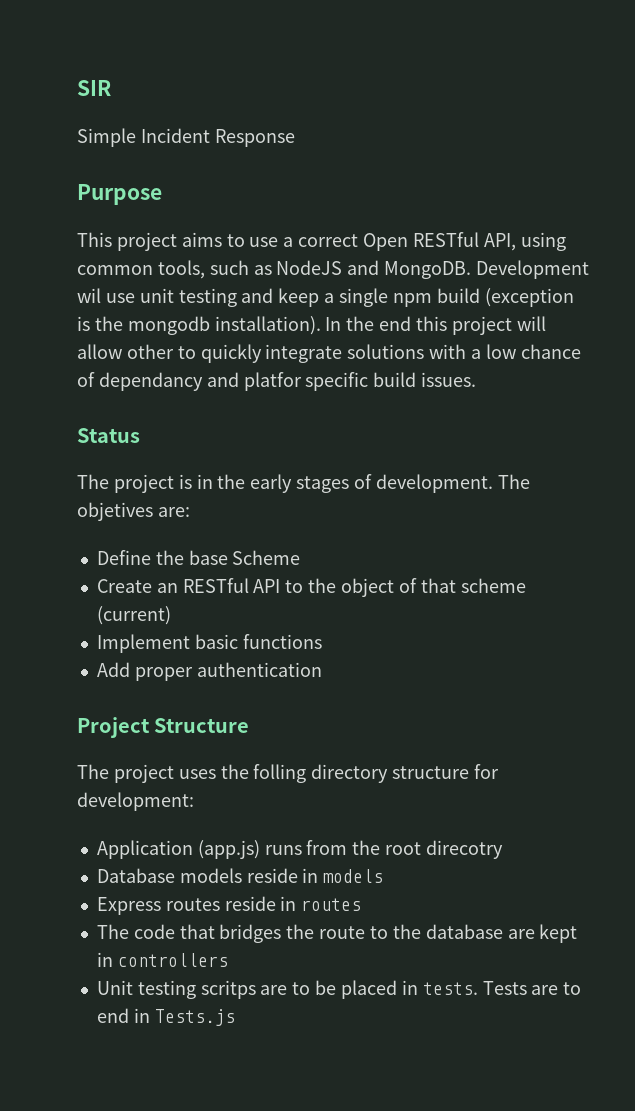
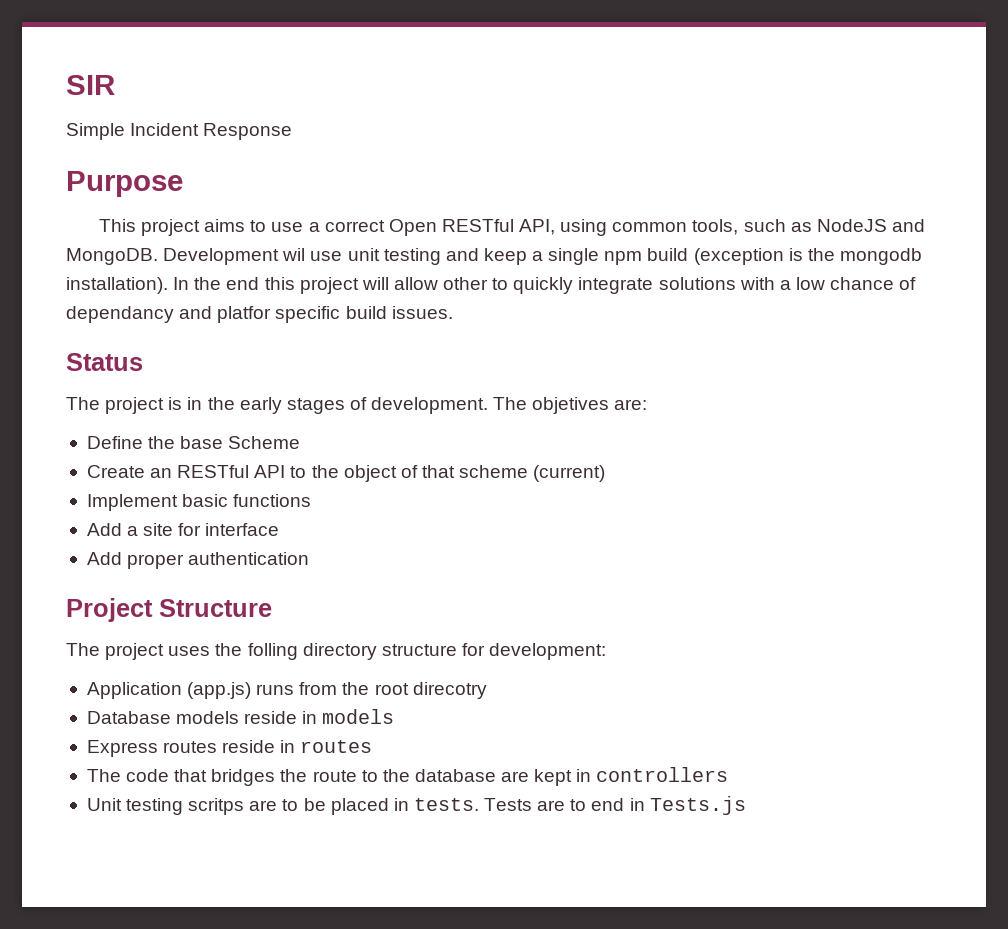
+ Add a site for interface

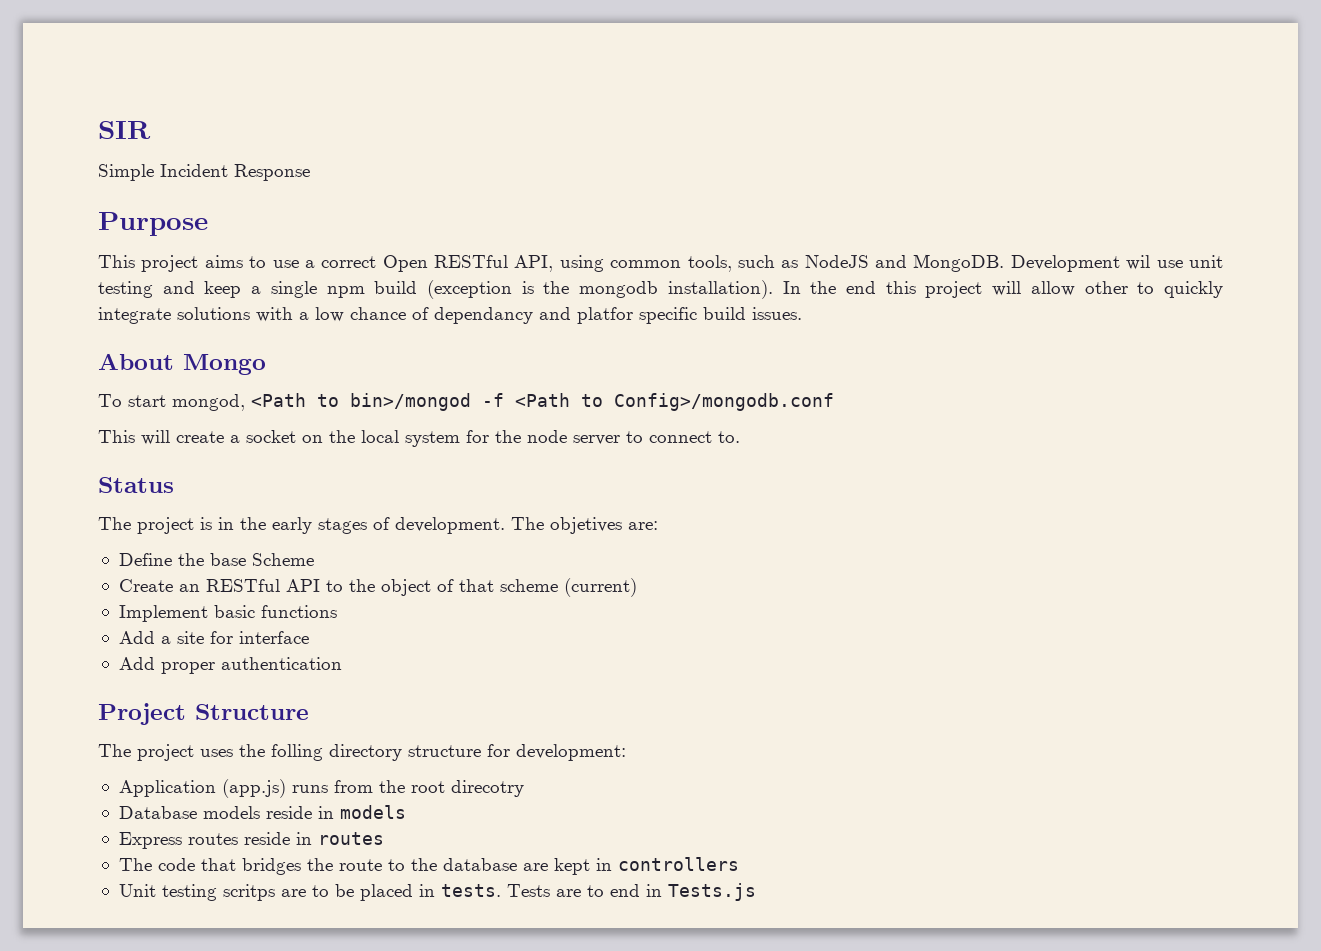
+ About Mongo
+ To start mongod, <Path to bin>/mongod -f <Path to Config>/mongodb.conf
+ This will create a socket on the local system for the node server to connect to.

